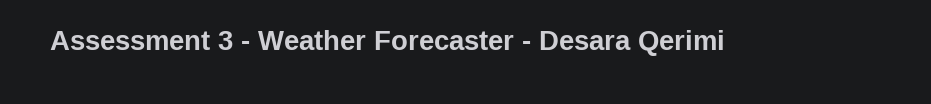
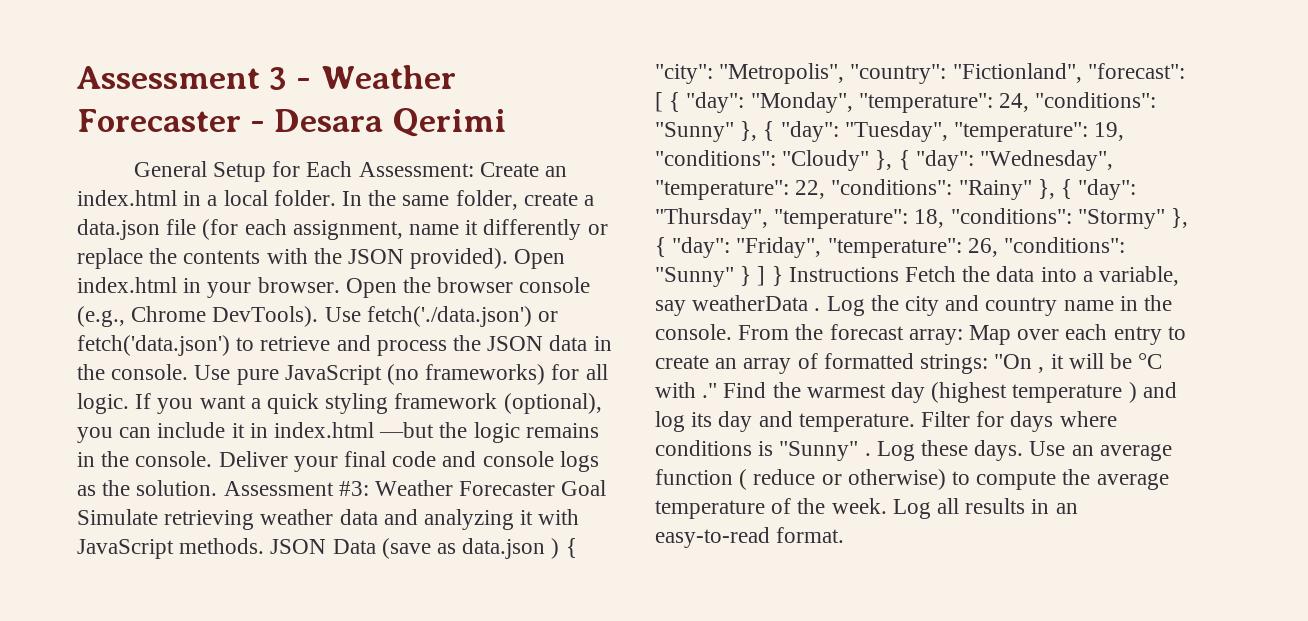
+ General Setup for Each Assessment: Create an index.html in a local folder. In the same folder, create a data.json file (for each assignment, name it differently or replace the contents with the JSON provided). Open index.html in your browser. Open the browser console (e.g., Chrome DevTools). Use fetch('./data.json') or fetch('data.json') to retrieve and process the JSON data in the console. Use pure JavaScript (no frameworks) for all logic. If you want a quick styling framework (optional), you can include it in index.html —but the logic remains in the console. Deliver your final code and console logs as the solution. Assessment #3: Weather Forecaster Goal Simulate retrieving weather data and analyzing it with JavaScript methods. JSON Data (save as data.json ) { "city": "Metropolis", "country": "Fictionland", "forecast": [ { "day": "Monday", "temperature": 24, "conditions": "Sunny" }, { "day": "Tuesday", "temperature": 19, "conditions": "Cloudy" }, { "day": "Wednesday", "temperature": 22, "conditions": "Rainy" }, { "day": "Thursday", "temperature": 18, "conditions": "Stormy" }, { "day": "Friday", "temperature": 26, "conditions": "Sunny" } ] } Instructions Fetch the data into a variable, say weatherData . Log the city and country name in the console. From the forecast array: Map over each entry to create an array of formatted strings: "On , it will be °C with ." Find the warmest day (highest temperature ) and log its day and temperature. Filter for days where conditions is "Sunny" . Log these days. Use an average function ( reduce or otherwise) to compute the average temperature of the week. Log all results in an easy-to-read format.

